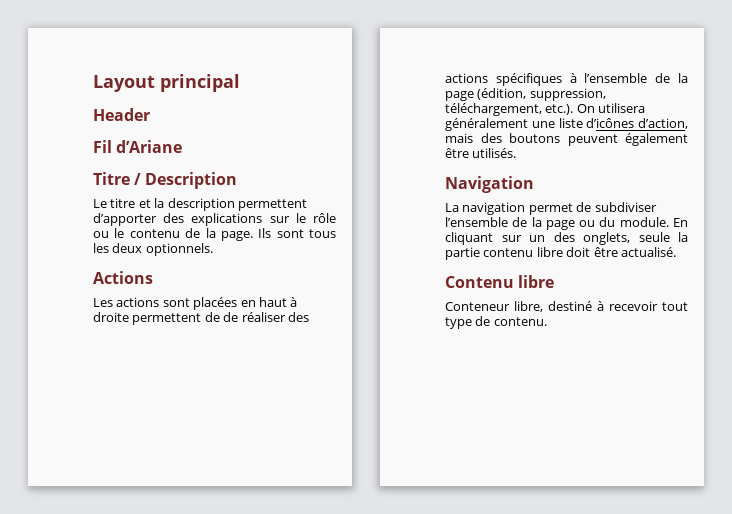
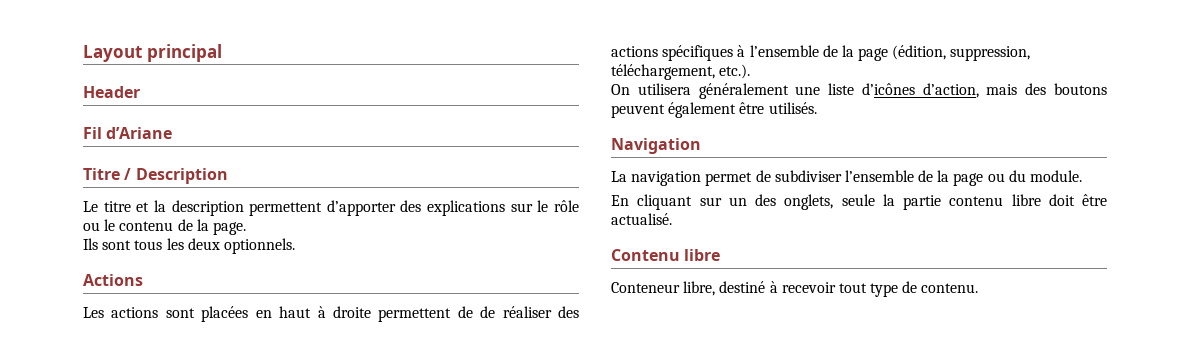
- Le titre et la description permettent d’apporter des explications sur le rôle ou le contenu de la page. Ils sont tous les deux optionnels.
+ Le titre et la description permettent d’apporter des explications sur le rôle ou le contenu de la page.
+ Ils sont tous les deux optionnels.
- Les actions sont placées en haut à droite permettent de de réaliser des actions spécifiques à l’ensemble de la page (édition, suppression, téléchargement, etc.). On utilisera généralement une liste d’icônes d’action, mais des boutons peuvent également être utilisés.
+ Les actions sont placées en haut à droite permettent de de réaliser des actions spécifiques à l’ensemble de la page (édition, suppression, téléchargement, etc.).
+ On utilisera généralement une liste d’icônes d’action, mais des boutons peuvent également être utilisés.
- La navigation permet de subdiviser l’ensemble de la page ou du module. En cliquant sur un des onglets, seule la partie contenu libre doit être actualisé.
+ La navigation permet de subdiviser l’ensemble de la page ou du module.
+ En cliquant sur un des onglets, seule la partie contenu libre doit être actualisé.

